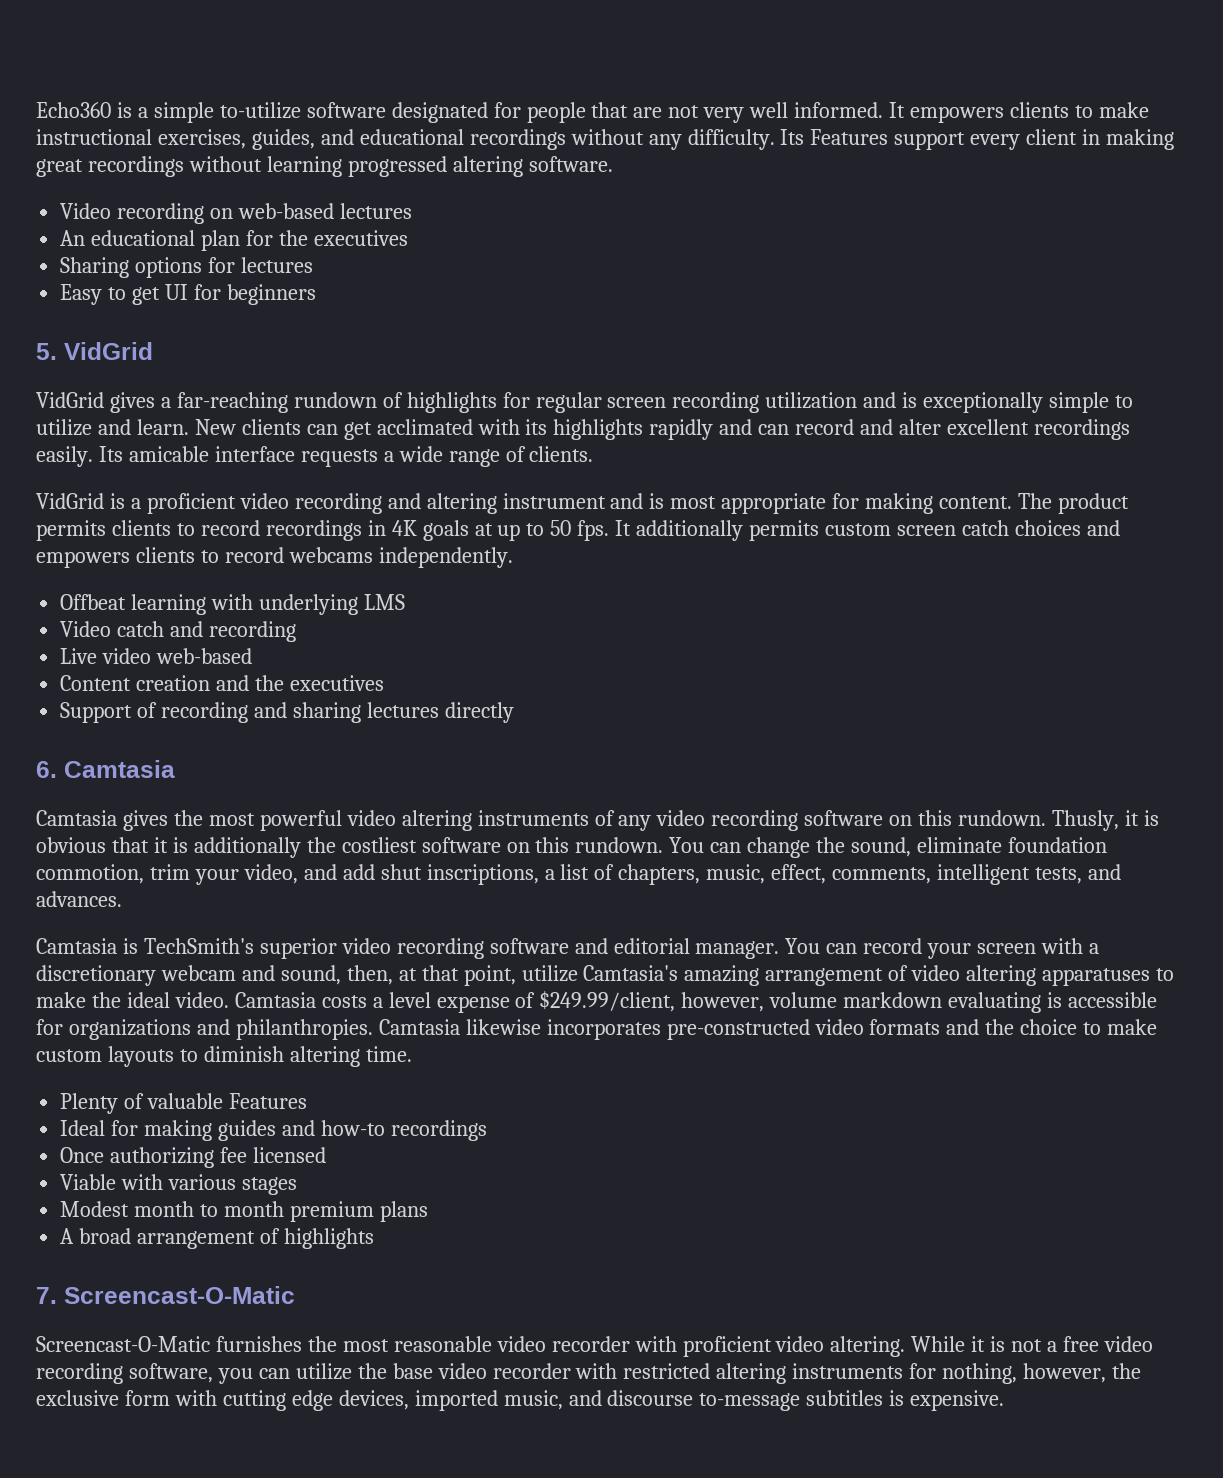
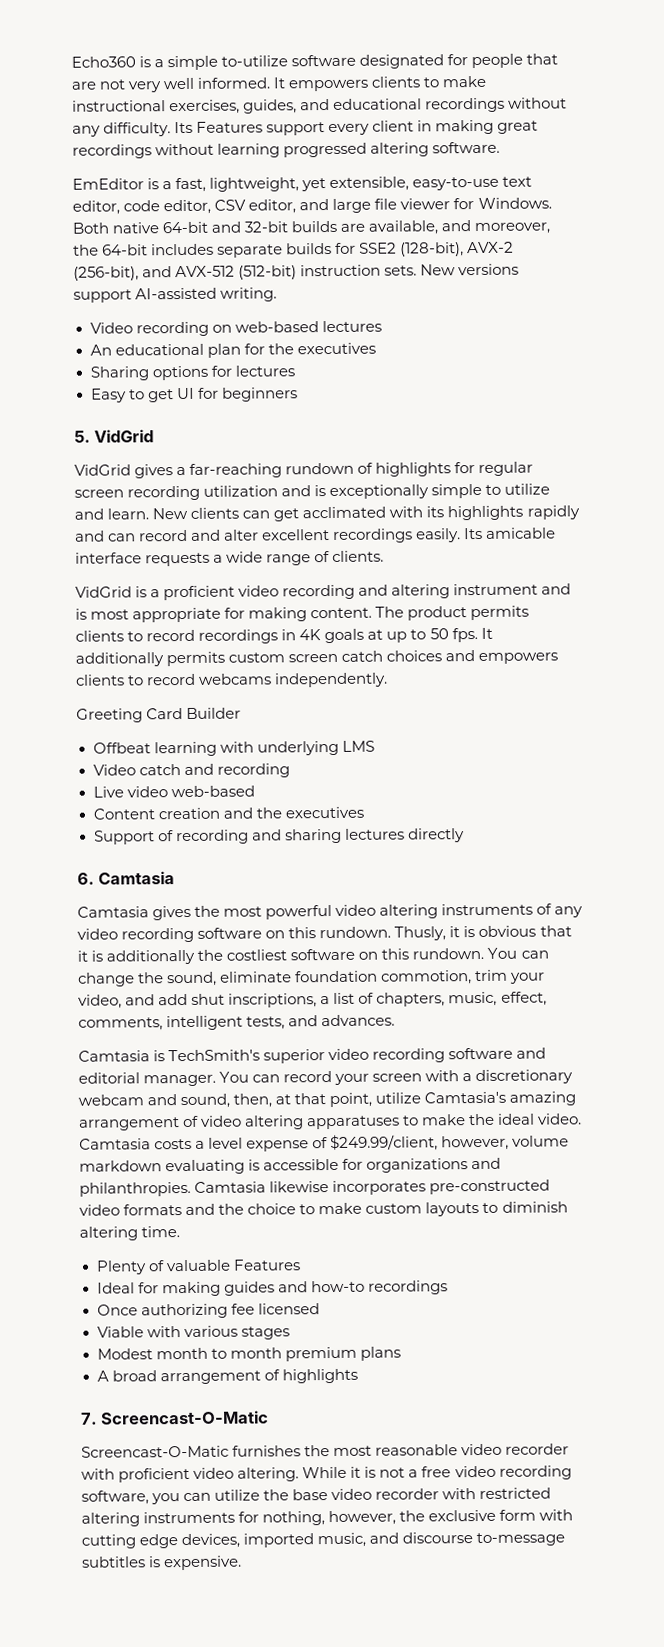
+ EmEditor is a fast, lightweight, yet extensible, easy-to-use text editor, code editor, CSV editor, and large file viewer for Windows. Both native 64-bit and 32-bit builds are available, and moreover, the 64-bit includes separate builds for SSE2 (128-bit), AVX-2 (256-bit), and AVX-512 (512-bit) instruction sets. New versions support AI-assisted writing.
+ Greeting Card Builder

